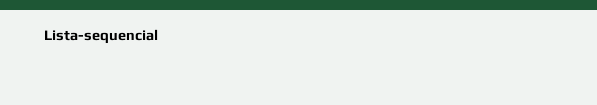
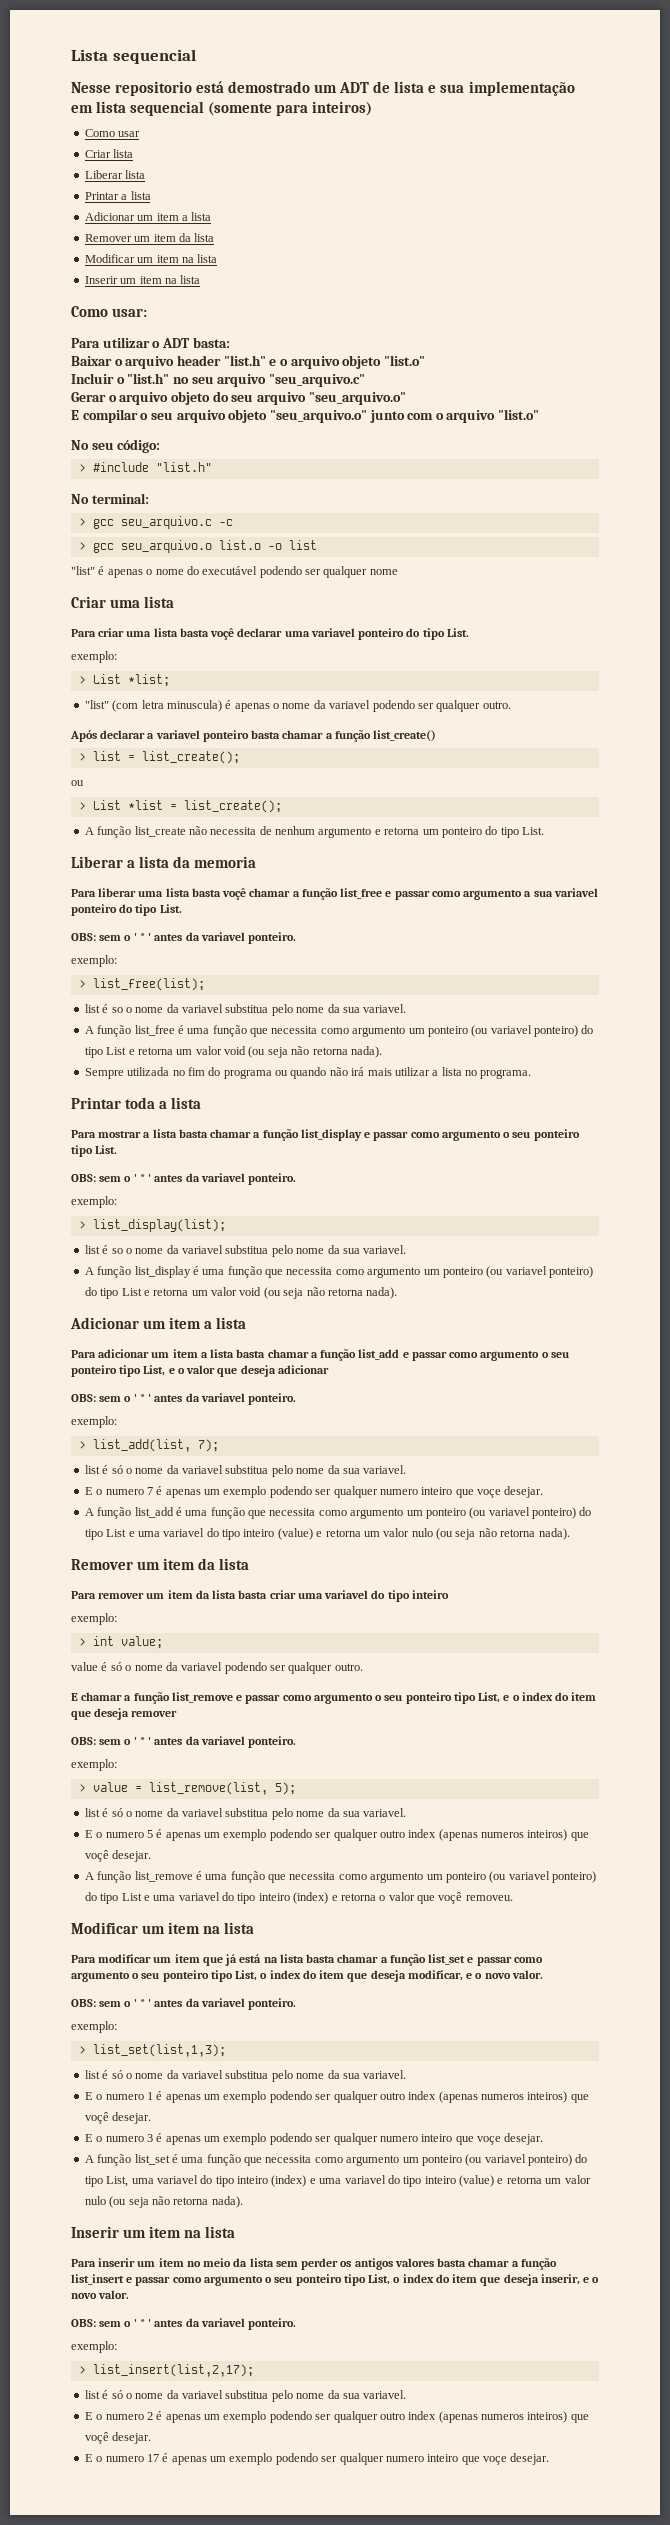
- Lista-sequencial
+ Lista sequencial
+ Nesse repositorio está demostrado um ADT de lista e sua implementação em lista sequencial (somente para inteiros)
+ Como usar
+ Criar lista
+ Liberar lista
+ Printar a lista
+ Adicionar um item a lista
+ Remover um item da lista
+ Modificar um item na lista
+ Inserir um item na lista
+ Como usar:
+ Para utilizar o ADT basta:
+ Baixar o arquivo header "list.h" e o arquivo objeto "list.o"
+ Incluir o "list.h" no seu arquivo "seu_arquivo.c"
+ Gerar o arquivo objeto do seu arquivo "seu_arquivo.o"
+ E compilar o seu arquivo objeto "seu_arquivo.o" junto com o arquivo "list.o"
+ No seu código:
+ > #include "list.h"
+ No terminal:
+ > gcc seu_arquivo.c -c
+ > gcc seu_arquivo.o list.o -o list
+ "list" é apenas o nome do executável podendo ser qualquer nome
+ Criar uma lista
+ Para criar uma lista basta voçê declarar uma variavel ponteiro do tipo List.
+ exemplo:
+ > List *list;
+ "list" (com letra minuscula) é apenas o nome da variavel podendo ser qualquer outro.
+ Após declarar a variavel ponteiro basta chamar a função list_create()
+ > list = list_create();
+ ou
+ > List *list = list_create();
+ A função list_create não necessita de nenhum argumento e retorna um ponteiro do tipo List.
+ Liberar a lista da memoria
+ Para liberar uma lista basta voçê chamar a função list_free e passar como argumento a sua variavel ponteiro do tipo List.
+ OBS: sem o ' * ' antes da variavel ponteiro.
+ exemplo:
+ > list_free(list);
+ list é so o nome da variavel substitua pelo nome da sua variavel.
+ A função list_free é uma função que necessita como argumento um ponteiro (ou variavel ponteiro) do tipo List e retorna um valor void (ou seja não retorna nada).
+ Sempre utilizada no fim do programa ou quando não irá mais utilizar a lista no programa.
+ Printar toda a lista
+ Para mostrar a lista basta chamar a função list_display e passar como argumento o seu ponteiro tipo List.
+ OBS: sem o ' * ' antes da variavel ponteiro.
+ exemplo:
+ > list_display(list);
+ list é so o nome da variavel substitua pelo nome da sua variavel.
+ A função list_display é uma função que necessita como argumento um ponteiro (ou variavel ponteiro) do tipo List e retorna um valor void (ou seja não retorna nada).
+ Adicionar um item a lista
+ Para adicionar um item a lista basta chamar a função list_add e passar como argumento o seu ponteiro tipo List, e o valor que deseja adicionar
+ OBS: sem o ' * ' antes da variavel ponteiro.
+ exemplo:
+ > list_add(list, 7);
+ list é só o nome da variavel substitua pelo nome da sua variavel.
+ E o numero 7 é apenas um exemplo podendo ser qualquer numero inteiro que voçe desejar.
+ A função list_add é uma função que necessita como argumento um ponteiro (ou variavel ponteiro) do tipo List e uma variavel do tipo inteiro (value) e retorna um valor nulo (ou seja não retorna nada).
+ Remover um item da lista
+ Para remover um item da lista basta criar uma variavel do tipo inteiro
+ exemplo:
+ > int value;
+ value é só o nome da variavel podendo ser qualquer outro.
+ E chamar a função list_remove e passar como argumento o seu ponteiro tipo List, e o index do item que deseja remover
+ OBS: sem o ' * ' antes da variavel ponteiro.
+ exemplo:
+ > value = list_remove(list, 5);
+ list é só o nome da variavel substitua pelo nome da sua variavel.
+ E o numero 5 é apenas um exemplo podendo ser qualquer outro index (apenas numeros inteiros) que voçê desejar.
+ A função list_remove é uma função que necessita como argumento um ponteiro (ou variavel ponteiro) do tipo List e uma variavel do tipo inteiro (index) e retorna o valor que voçê removeu.
+ Modificar um item na lista
+ Para modificar um item que já está na lista basta chamar a função list_set e passar como argumento o seu ponteiro tipo List, o index do item que deseja modificar, e o novo valor.
+ OBS: sem o ' * ' antes da variavel ponteiro.
+ exemplo:
+ > list_set(list,1,3);
+ list é só o nome da variavel substitua pelo nome da sua variavel.
+ E o numero 1 é apenas um exemplo podendo ser qualquer outro index (apenas numeros inteiros) que voçê desejar.
+ E o numero 3 é apenas um exemplo podendo ser qualquer numero inteiro que voçe desejar.
+ A função list_set é uma função que necessita como argumento um ponteiro (ou variavel ponteiro) do tipo List, uma variavel do tipo inteiro (index) e uma variavel do tipo inteiro (value) e retorna um valor nulo (ou seja não retorna nada).
+ Inserir um item na lista
+ Para inserir um item no meio da lista sem perder os antigos valores basta chamar a função list_insert e passar como argumento o seu ponteiro tipo List, o index do item que deseja inserir, e o novo valor.
+ OBS: sem o ' * ' antes da variavel ponteiro.
+ exemplo:
+ > list_insert(list,2,17);
+ list é só o nome da variavel substitua pelo nome da sua variavel.
+ E o numero 2 é apenas um exemplo podendo ser qualquer outro index (apenas numeros inteiros) que voçê desejar.
+ E o numero 17 é apenas um exemplo podendo ser qualquer numero inteiro que voçe desejar.

